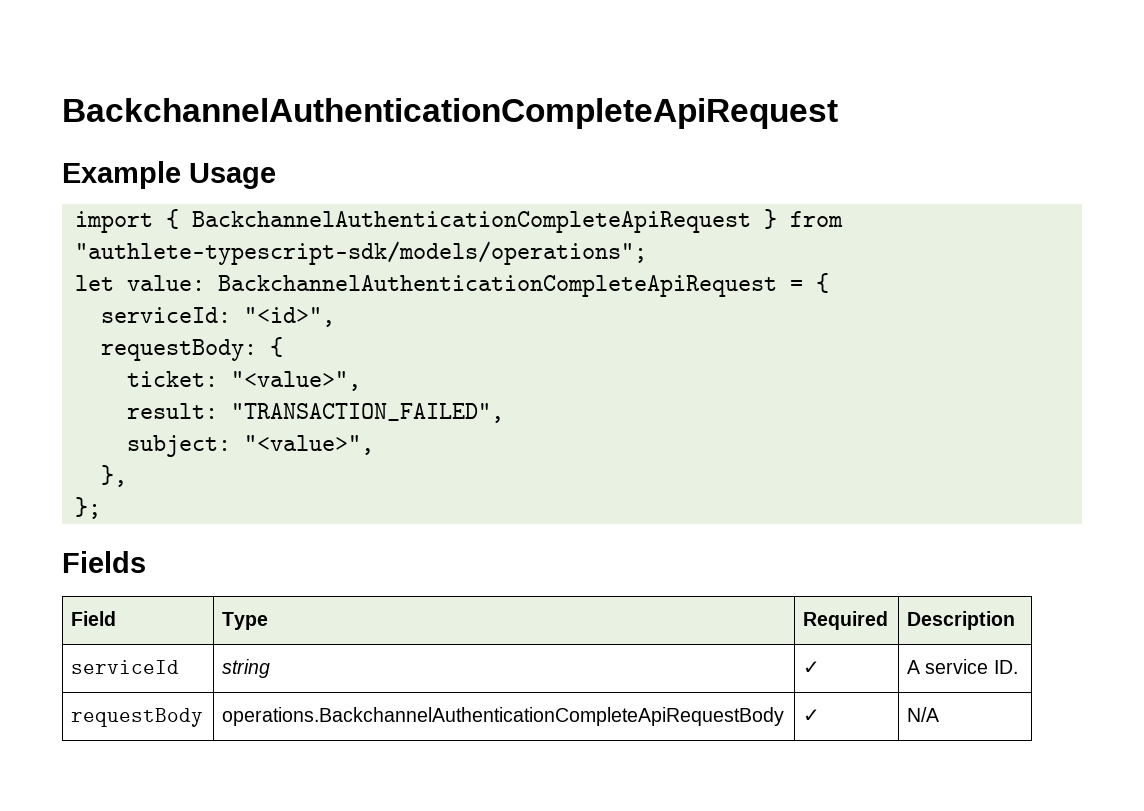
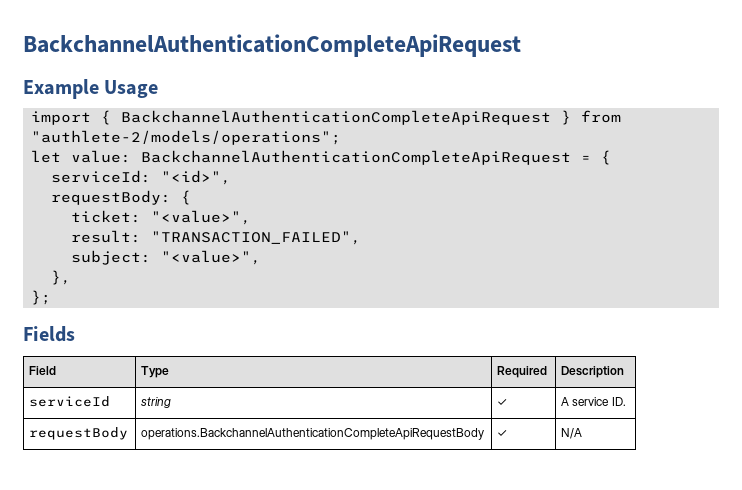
- import { BackchannelAuthenticationCompleteApiRequest } from "authlete-typescript-sdk/models/operations";
+ import { BackchannelAuthenticationCompleteApiRequest } from "authlete-2/models/operations";

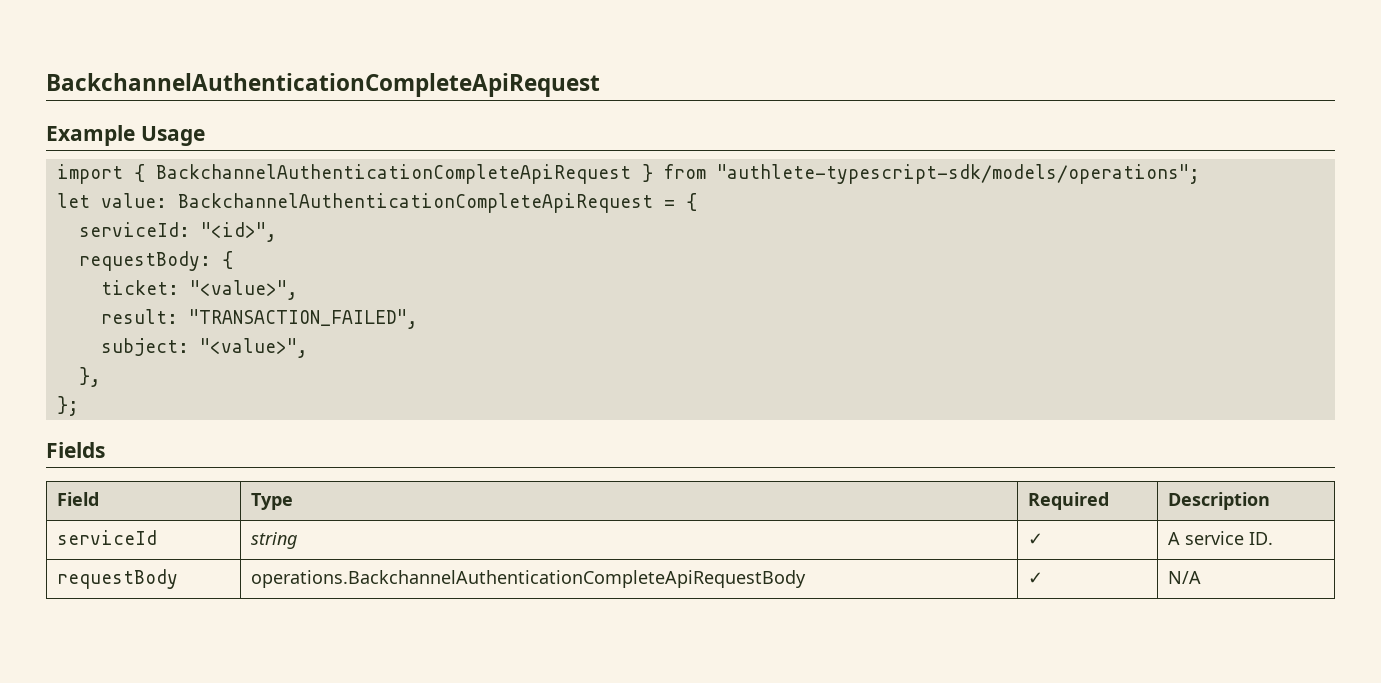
- import { BackchannelAuthenticationCompleteApiRequest } from "authlete-2/models/operations";
+ import { BackchannelAuthenticationCompleteApiRequest } from "authlete-typescript-sdk/models/operations";

